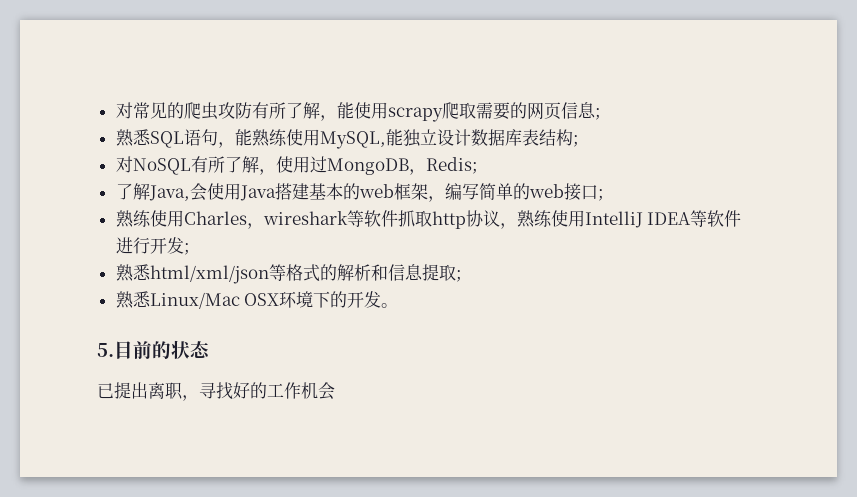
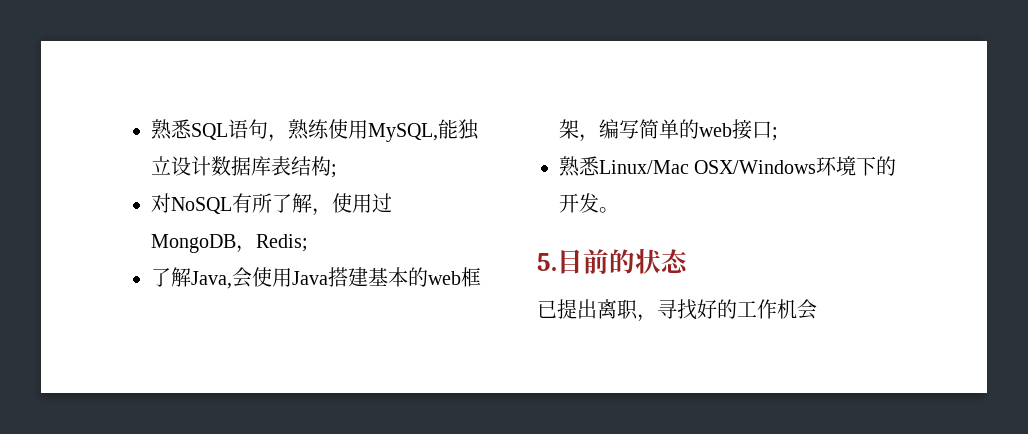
- 对常见的爬虫攻防有所了解，能使用scrapy爬取需要的网页信息;
- 熟悉SQL语句，能熟练使用MySQL,能独立设计数据库表结构;
+ 熟悉SQL语句，熟练使用MySQL,能独立设计数据库表结构;
- 熟练使用Charles，wireshark等软件抓取http协议，熟练使用IntelliJ IDEA等软件进行开发;
- 熟悉html/xml/json等格式的解析和信息提取;
- 熟悉Linux/Mac OSX环境下的开发。
+ 熟悉Linux/Mac OSX/Windows环境下的开发。

